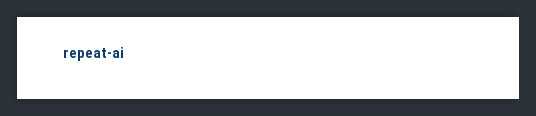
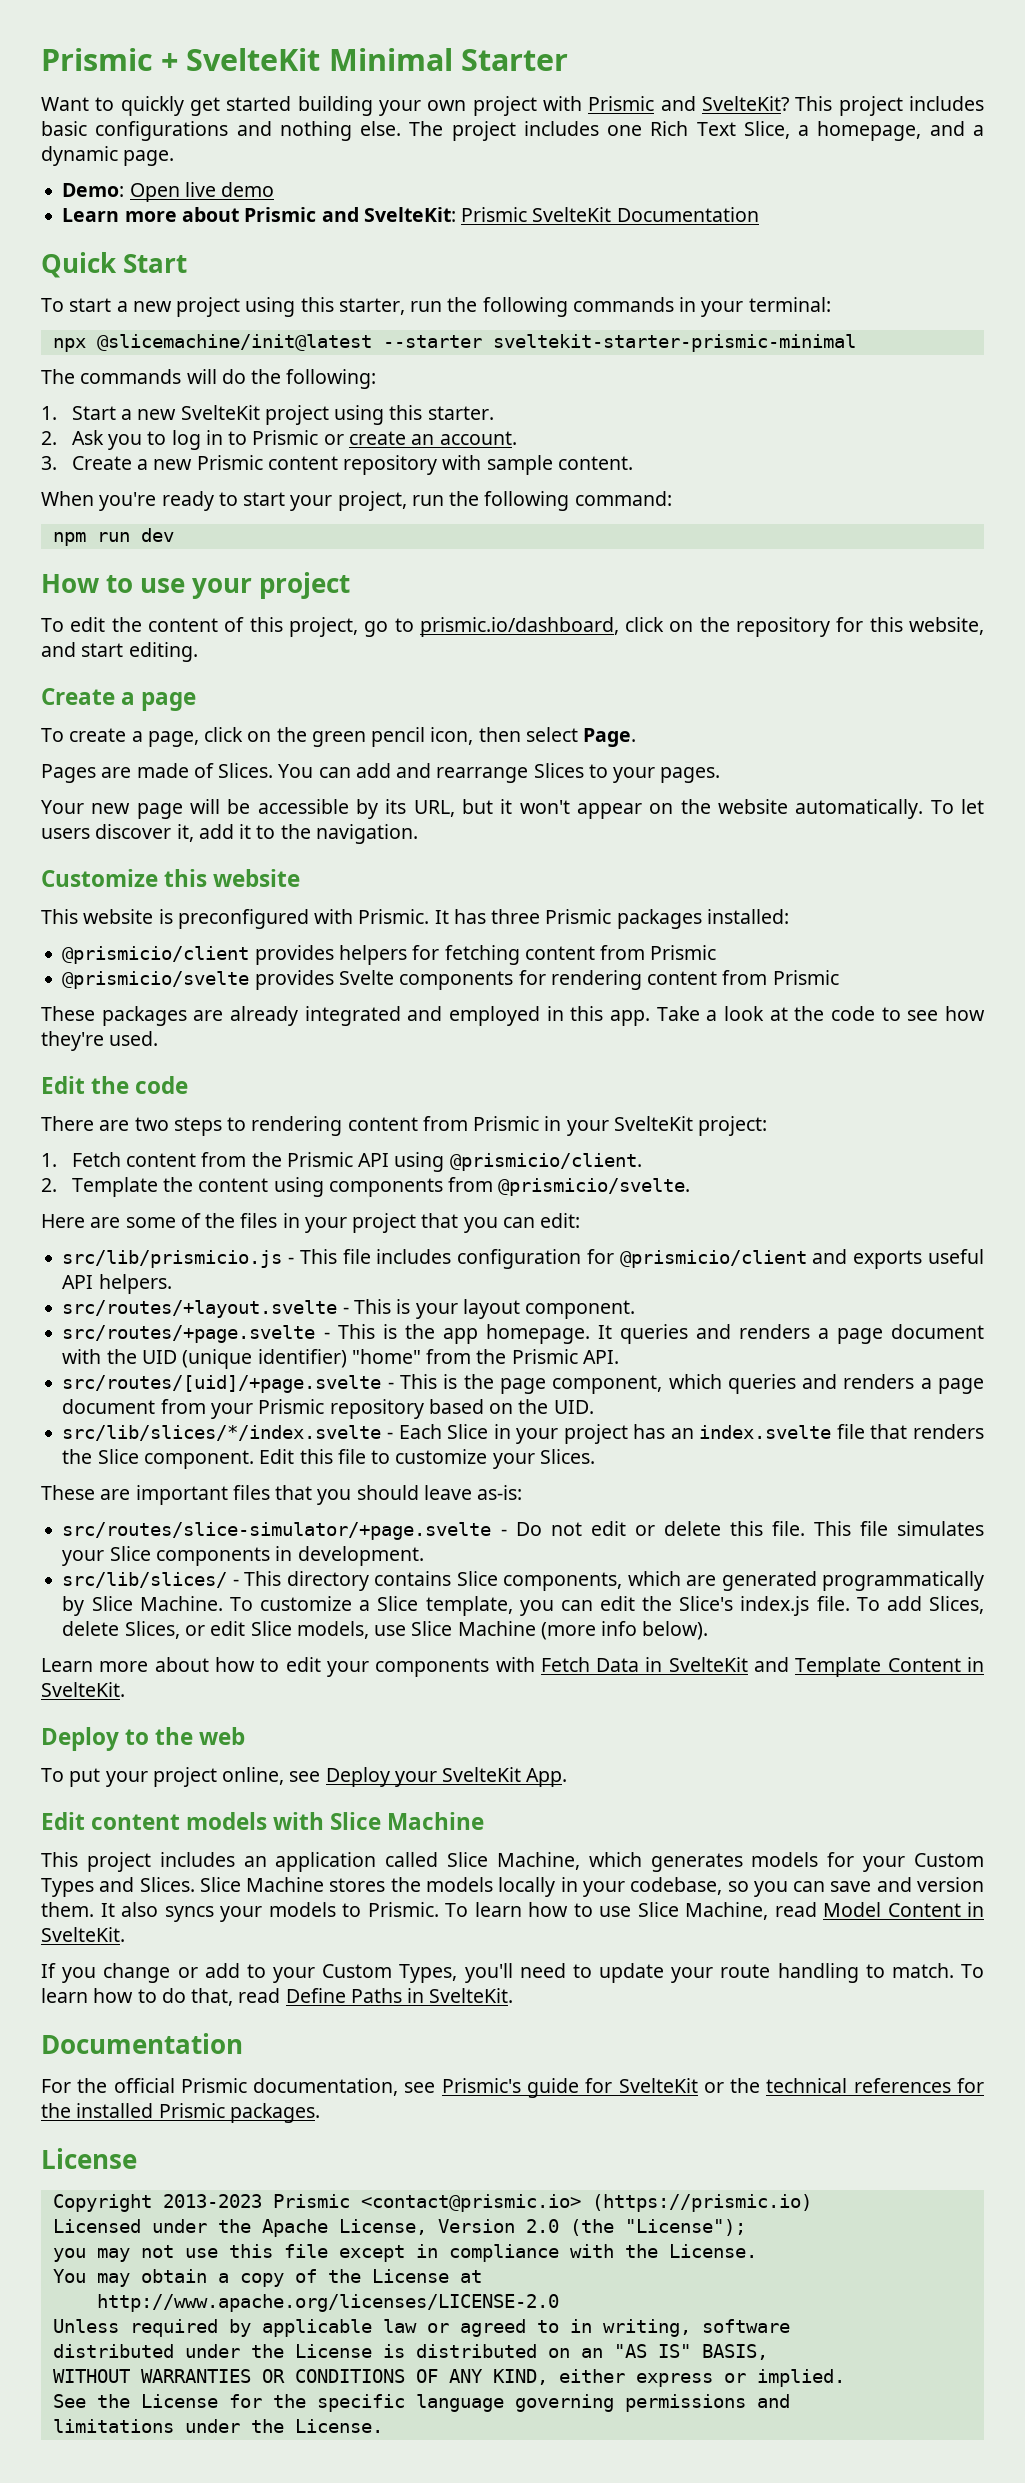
- repeat-ai
+ Prismic + SvelteKit Minimal Starter
+ Want to quickly get started building your own project with Prismic and SvelteKit? This project includes basic configurations and nothing else. The project includes one Rich Text Slice, a homepage, and a dynamic page.
+ Demo: Open live demo
+ Learn more about Prismic and SvelteKit: Prismic SvelteKit Documentation
+ Quick Start
+ To start a new project using this starter, run the following commands in your terminal:
+ npx @slicemachine/init@latest --starter sveltekit-starter-prismic-minimal
+ The commands will do the following:
+ 1. Start a new SvelteKit project using this starter.
+ 2. Ask you to log in to Prismic or create an account.
+ 3. Create a new Prismic content repository with sample content.
+ When you're ready to start your project, run the following command:
+ npm run dev
+ How to use your project
+ To edit the content of this project, go to prismic.io/dashboard, click on the repository for this website, and start editing.
+ Create a page
+ To create a page, click on the green pencil icon, then select Page.
+ Pages are made of Slices. You can add and rearrange Slices to your pages.
+ Your new page will be accessible by its URL, but it won't appear on the website automatically. To let users discover it, add it to the navigation.
+ Customize this website
+ This website is preconfigured with Prismic. It has three Prismic packages installed:
+ @prismicio/client provides helpers for fetching content from Prismic
+ @prismicio/svelte provides Svelte components for rendering content from Prismic
+ These packages are already integrated and employed in this app. Take a look at the code to see how they're used.
+ Edit the code
+ There are two steps to rendering content from Prismic in your SvelteKit project:
+ 1. Fetch content from the Prismic API using @prismicio/client.
+ 2. Template the content using components from @prismicio/svelte.
+ Here are some of the files in your project that you can edit:
+ src/lib/prismicio.js - This file includes configuration for @prismicio/client and exports useful API helpers.
+ src/routes/+layout.svelte - This is your layout component.
+ src/routes/+page.svelte - This is the app homepage. It queries and renders a page document with the UID (unique identifier) "home" from the Prismic API.
+ src/routes/[uid]/+page.svelte - This is the page component, which queries and renders a page document from your Prismic repository based on the UID.
+ src/lib/slices/*/index.svelte - Each Slice in your project has an index.svelte file that renders the Slice component. Edit this file to customize your Slices.
+ These are important files that you should leave as-is:
+ src/routes/slice-simulator/+page.svelte - Do not edit or delete this file. This file simulates your Slice components in development.
+ src/lib/slices/ - This directory contains Slice components, which are generated programmatically by Slice Machine. To customize a Slice template, you can edit the Slice's index.js file. To add Slices, delete Slices, or edit Slice models, use Slice Machine (more info below).
+ Learn more about how to edit your components with Fetch Data in SvelteKit and Template Content in SvelteKit.
+ Deploy to the web
+ To put your project online, see Deploy your SvelteKit App.
+ Edit content models with Slice Machine
+ This project includes an application called Slice Machine, which generates models for your Custom Types and Slices. Slice Machine stores the models locally in your codebase, so you can save and version them. It also syncs your models to Prismic. To learn how to use Slice Machine, read Model Content in SvelteKit.
+ If you change or add to your Custom Types, you'll need to update your route handling to match. To learn how to do that, read Define Paths in SvelteKit.
+ Documentation
+ For the official Prismic documentation, see Prismic's guide for SvelteKit or the technical references for the installed Prismic packages.
+ License
+ Copyright 2013-2023 Prismic <contact@prismic.io> (https://prismic.io)
+ Licensed under the Apache License, Version 2.0 (the "License");
+ you may not use this file except in compliance with the License.
+ You may obtain a copy of the License at
+ http://www.apache.org/licenses/LICENSE-2.0
+ Unless required by applicable law or agreed to in writing, software
+ distributed under the License is distributed on an "AS IS" BASIS,
+ WITHOUT WARRANTIES OR CONDITIONS OF ANY KIND, either express or implied.
+ See the License for the specific language governing permissions and
+ limitations under the License.

